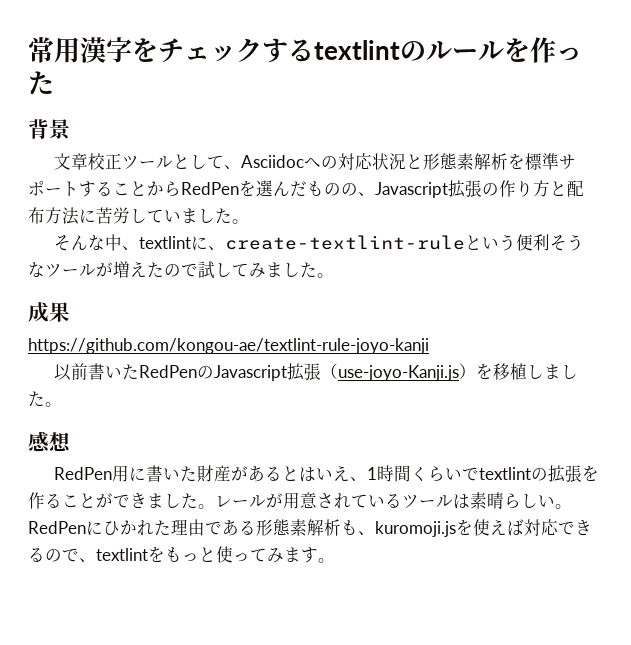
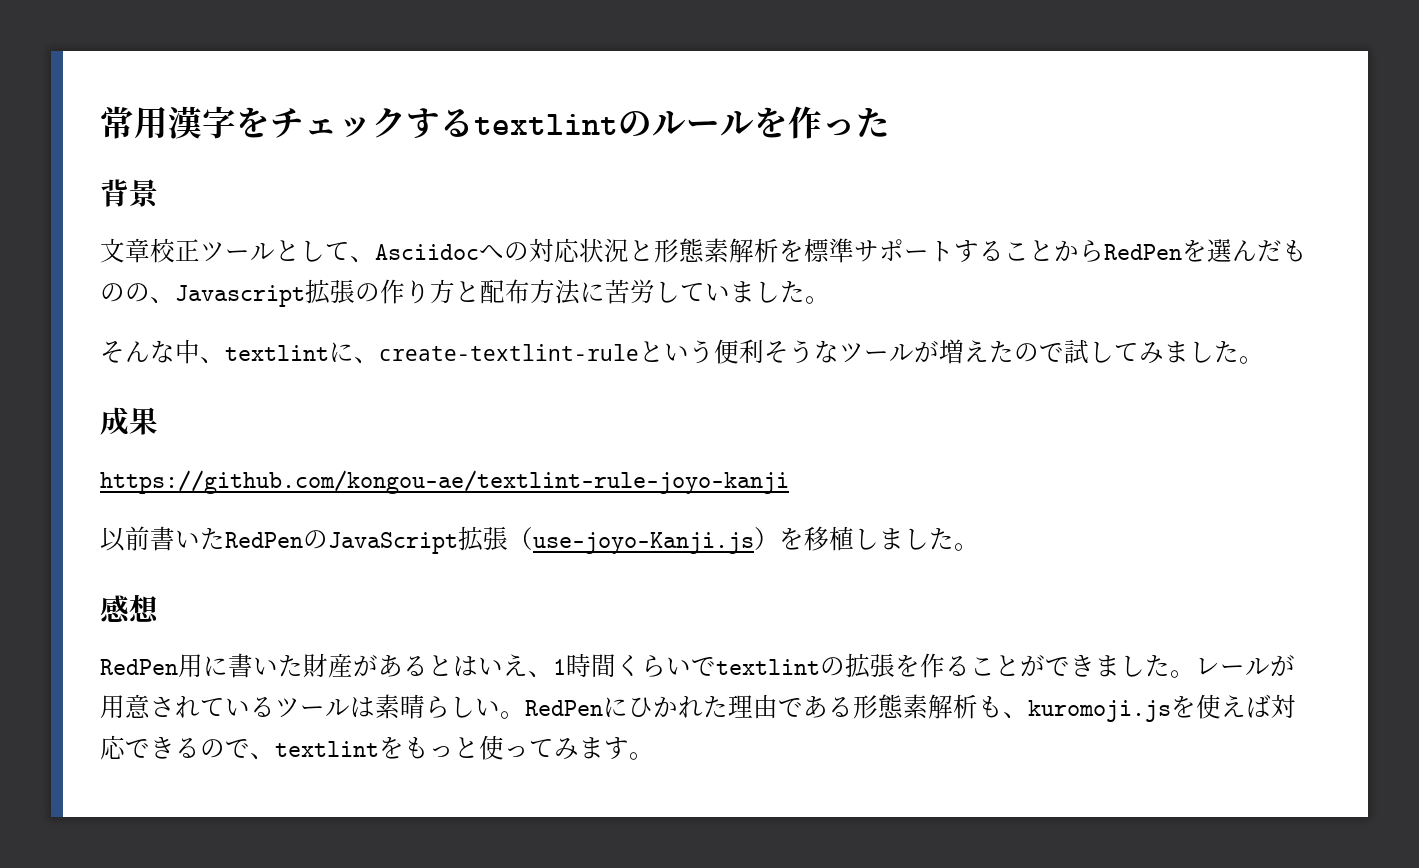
- 以前書いたRedPenのJavascript拡張（use-joyo-Kanji.js）を移植しました。
+ 以前書いたRedPenのJavaScript拡張（use-joyo-Kanji.js）を移植しました。

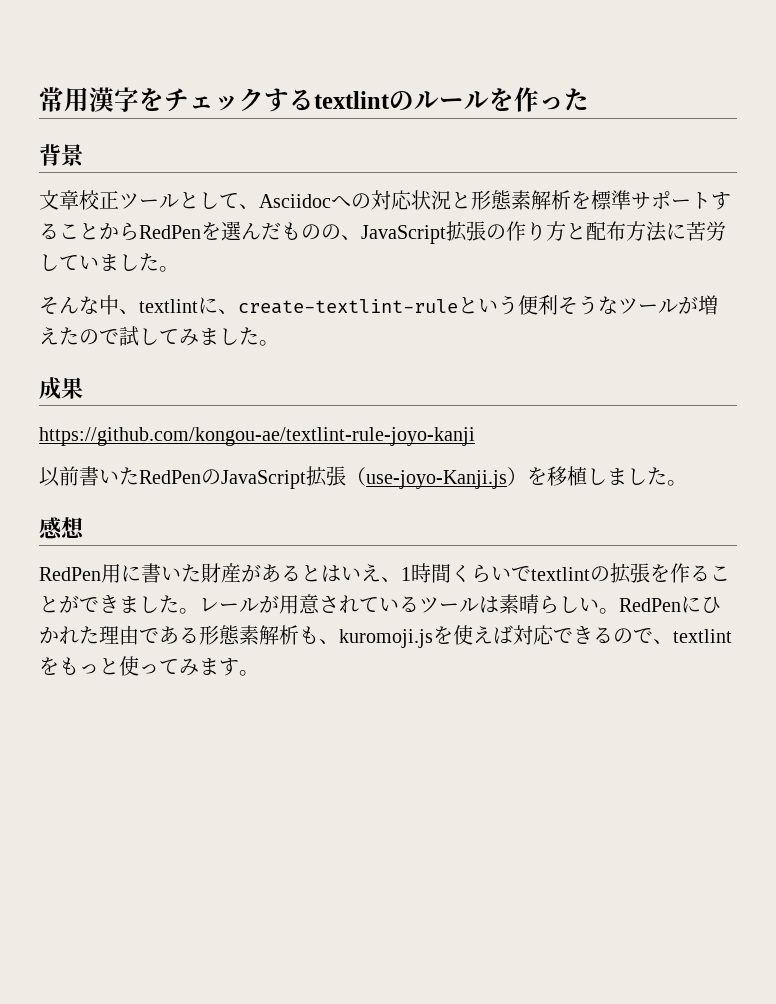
- 文章校正ツールとして、Asciidocへの対応状況と形態素解析を標準サポートすることからRedPenを選んだものの、Javascript拡張の作り方と配布方法に苦労していました。
+ 文章校正ツールとして、Asciidocへの対応状況と形態素解析を標準サポートすることからRedPenを選んだものの、JavaScript拡張の作り方と配布方法に苦労していました。

